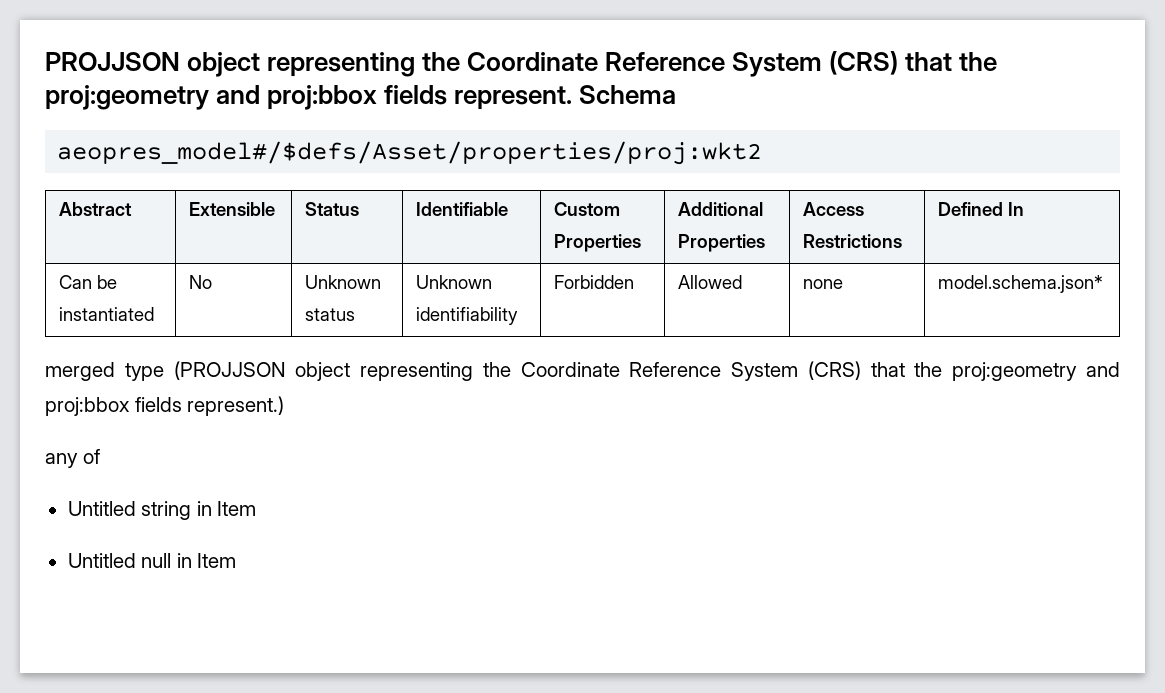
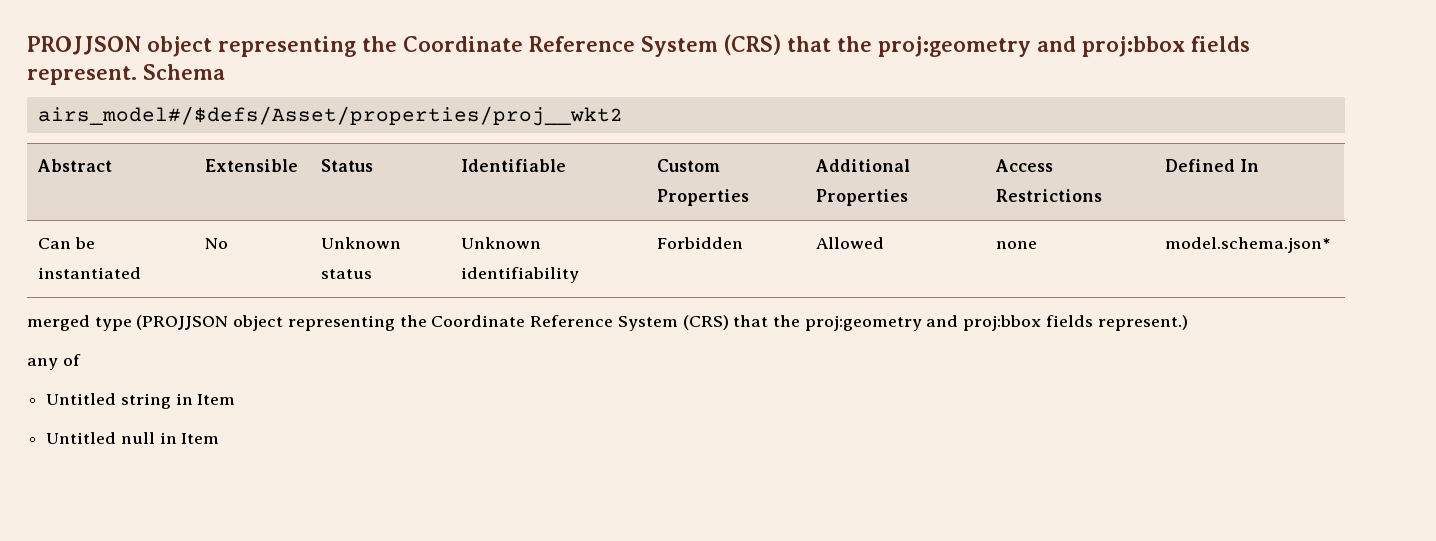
- aeopres_model#/$defs/Asset/properties/proj:wkt2
+ airs_model#/$defs/Asset/properties/proj__wkt2

